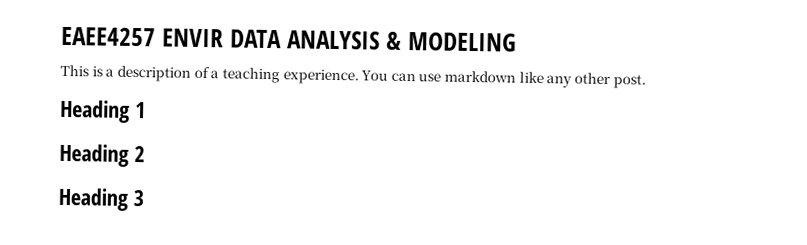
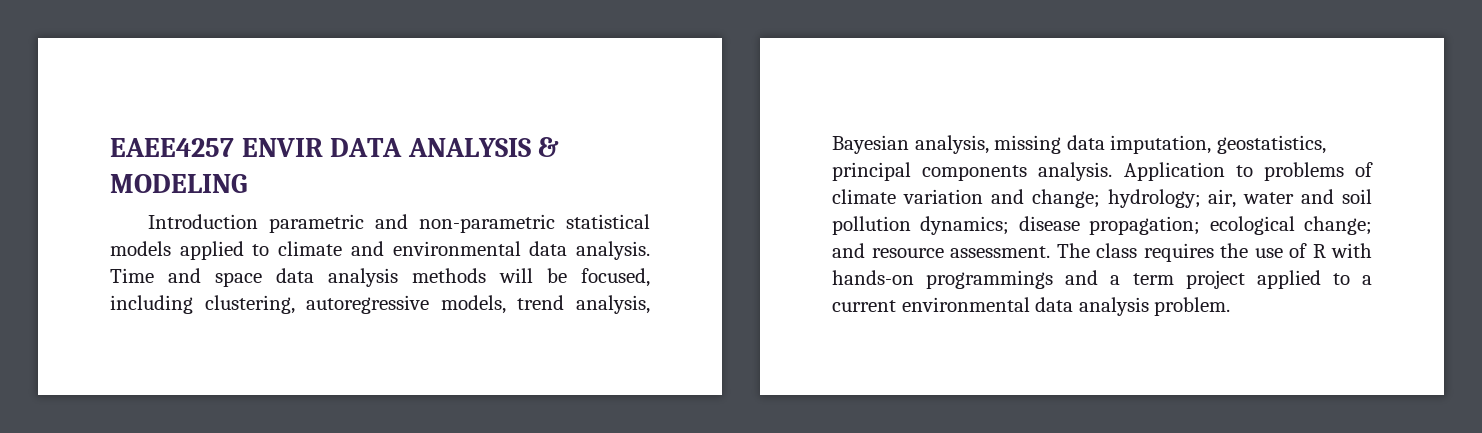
- This is a description of a teaching experience. You can use markdown like any other post.
- Heading 1
- Heading 2
- Heading 3
+ Introduction parametric and non-parametric statistical models applied to climate and environmental data analysis. Time and space data analysis methods will be focused, including clustering, autoregressive models, trend analysis, Bayesian analysis, missing data imputation, geostatistics, principal components analysis. Application to problems of climate variation and change; hydrology; air, water and soil pollution dynamics; disease propagation; ecological change; and resource assessment. The class requires the use of R with hands-on programmings and a term project applied to a current environmental data analysis problem.

